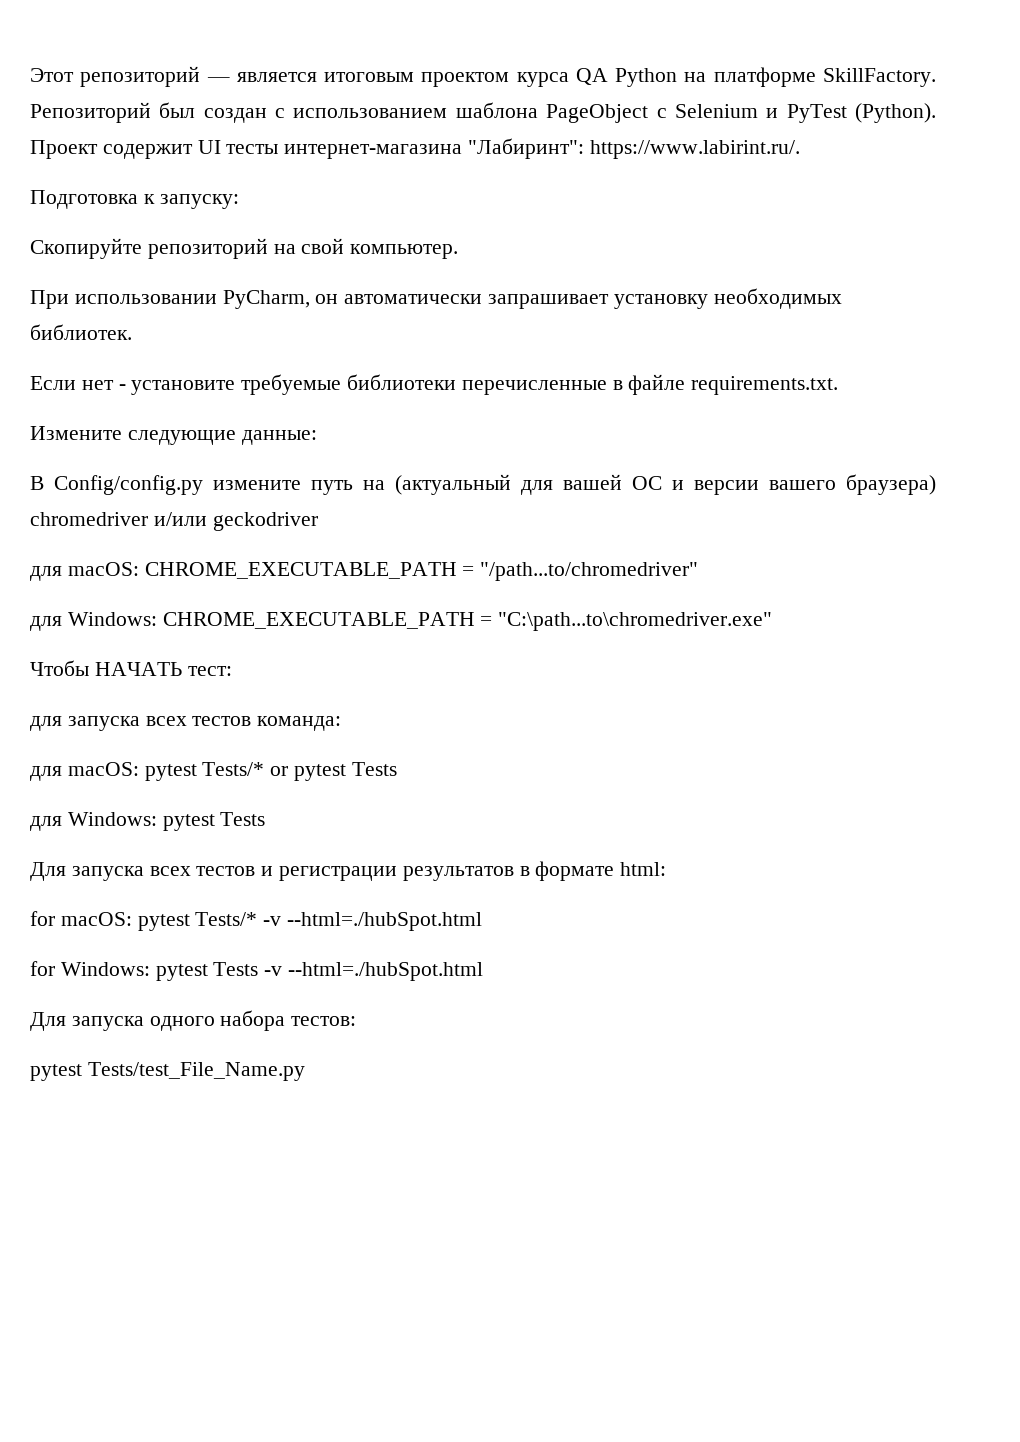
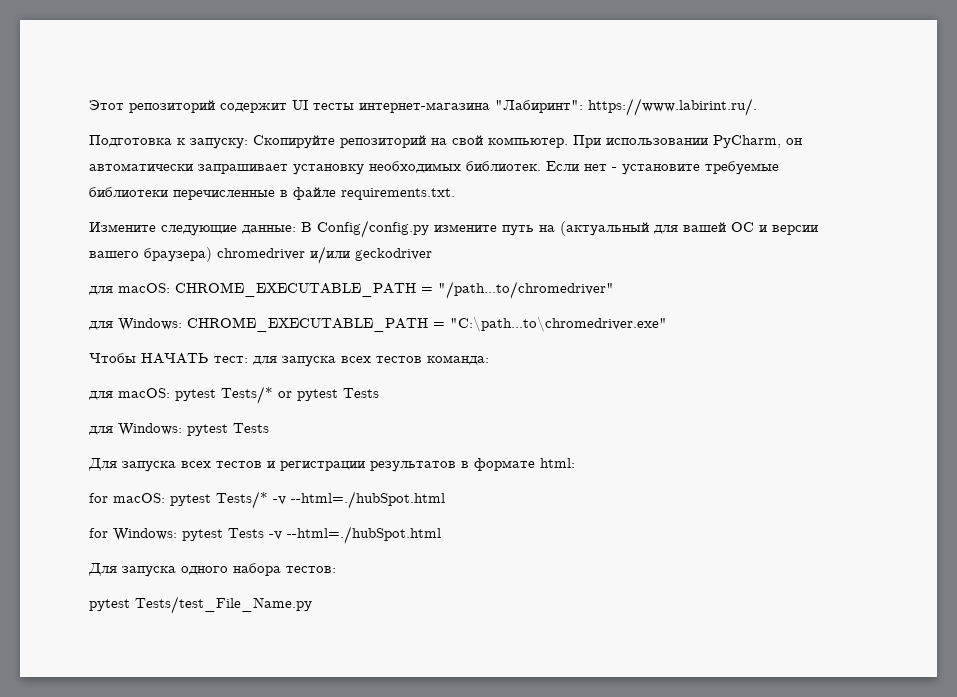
- Этот репозиторий — является итоговым проектом курса QA Python на платформе SkillFactory. Репозиторий был создан с использованием шаблона PageObject с Selenium и PyTest (Python). Проект содержит UI тесты интернет-магазина "Лабиринт": https://www.labirint.ru/.
+ Этот репозиторий содержит UI тесты интернет-магазина "Лабиринт": https://www.labirint.ru/.
- Подготовка к запуску:
- Скопируйте репозиторий на свой компьютер.
- При использовании PyCharm, он автоматически запрашивает установку необходимых библиотек.
- Если нет - установите требуемые библиотеки перечисленные в файле requirements.txt.
+ Подготовка к запуску: Скопируйте репозиторий на свой компьютер. При использовании PyCharm, он автоматически запрашивает установку необходимых библиотек. Если нет - установите требуемые библиотеки перечисленные в файле requirements.txt.
- Измените следующие данные:
- В Config/config.py измените путь на (актуальный для вашей ОС и версии вашего браузера) chromedriver и/или geckodriver
+ Измените следующие данные: В Config/config.py измените путь на (актуальный для вашей ОС и версии вашего браузера) chromedriver и/или geckodriver
- Чтобы НАЧАТЬ тест:
- для запуска всех тестов команда:
+ Чтобы НАЧАТЬ тест: для запуска всех тестов команда:

